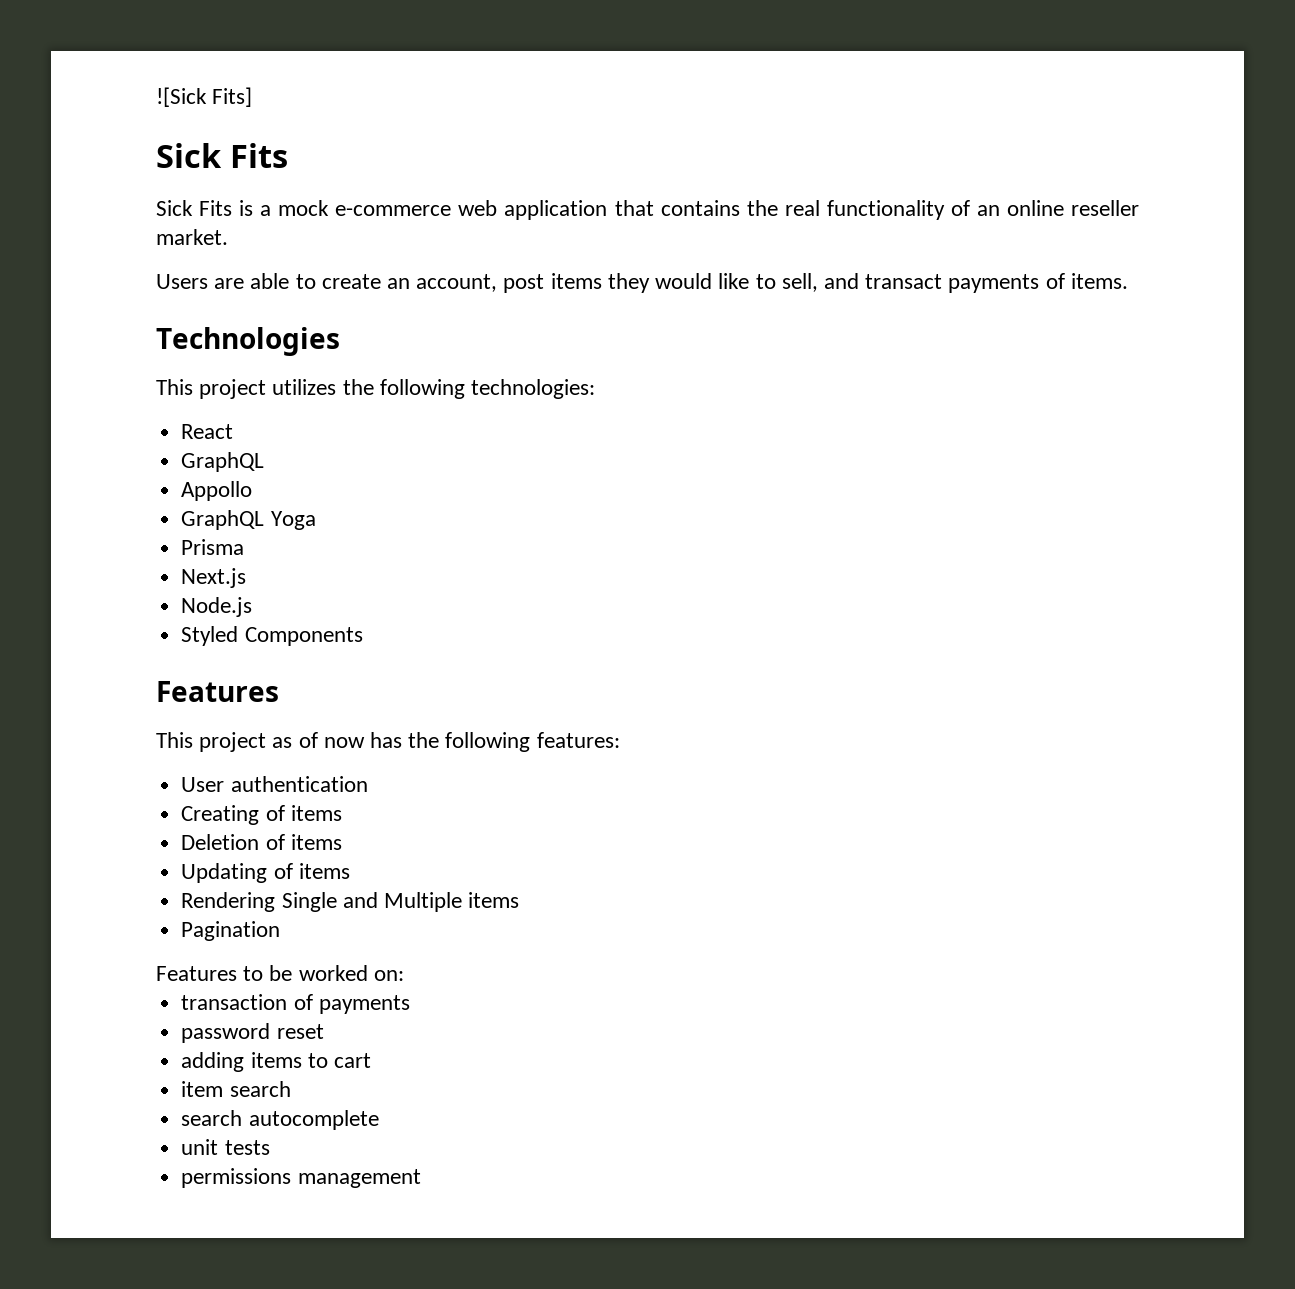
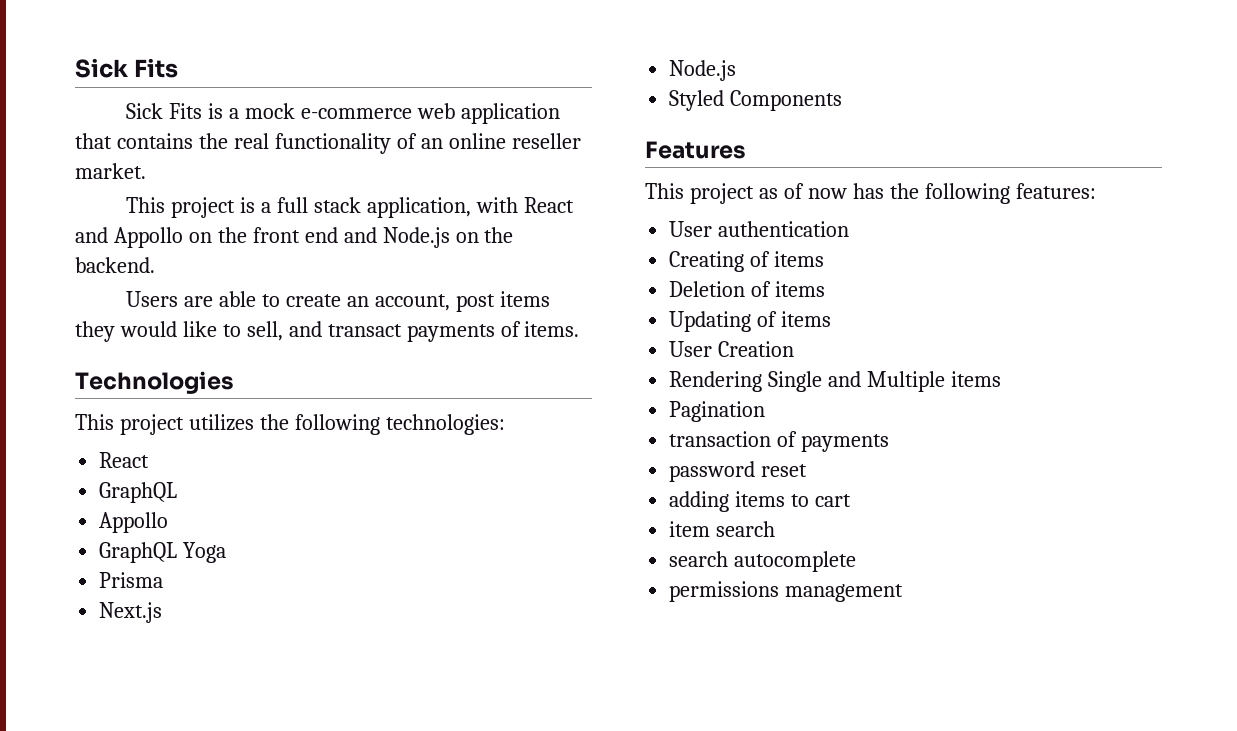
- ![Sick Fits]
+ This project is a full stack application, with React and Appollo on the front end and Node.js on the backend.
+ User Creation
- Features to be worked on:
- unit tests

